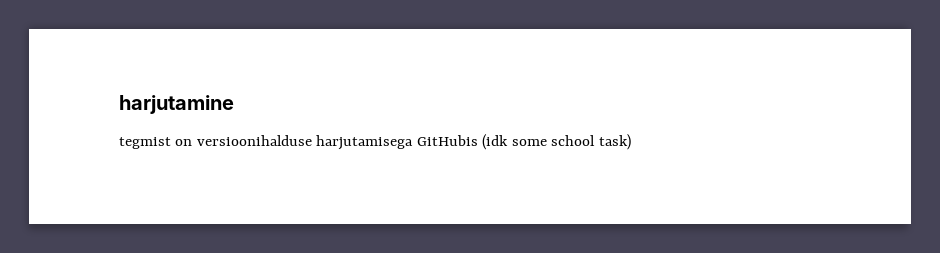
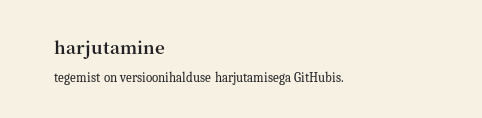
- tegmist on versioonihalduse harjutamisega GitHubis (idk some school task)
+ tegemist on versioonihalduse harjutamisega GitHubis.

